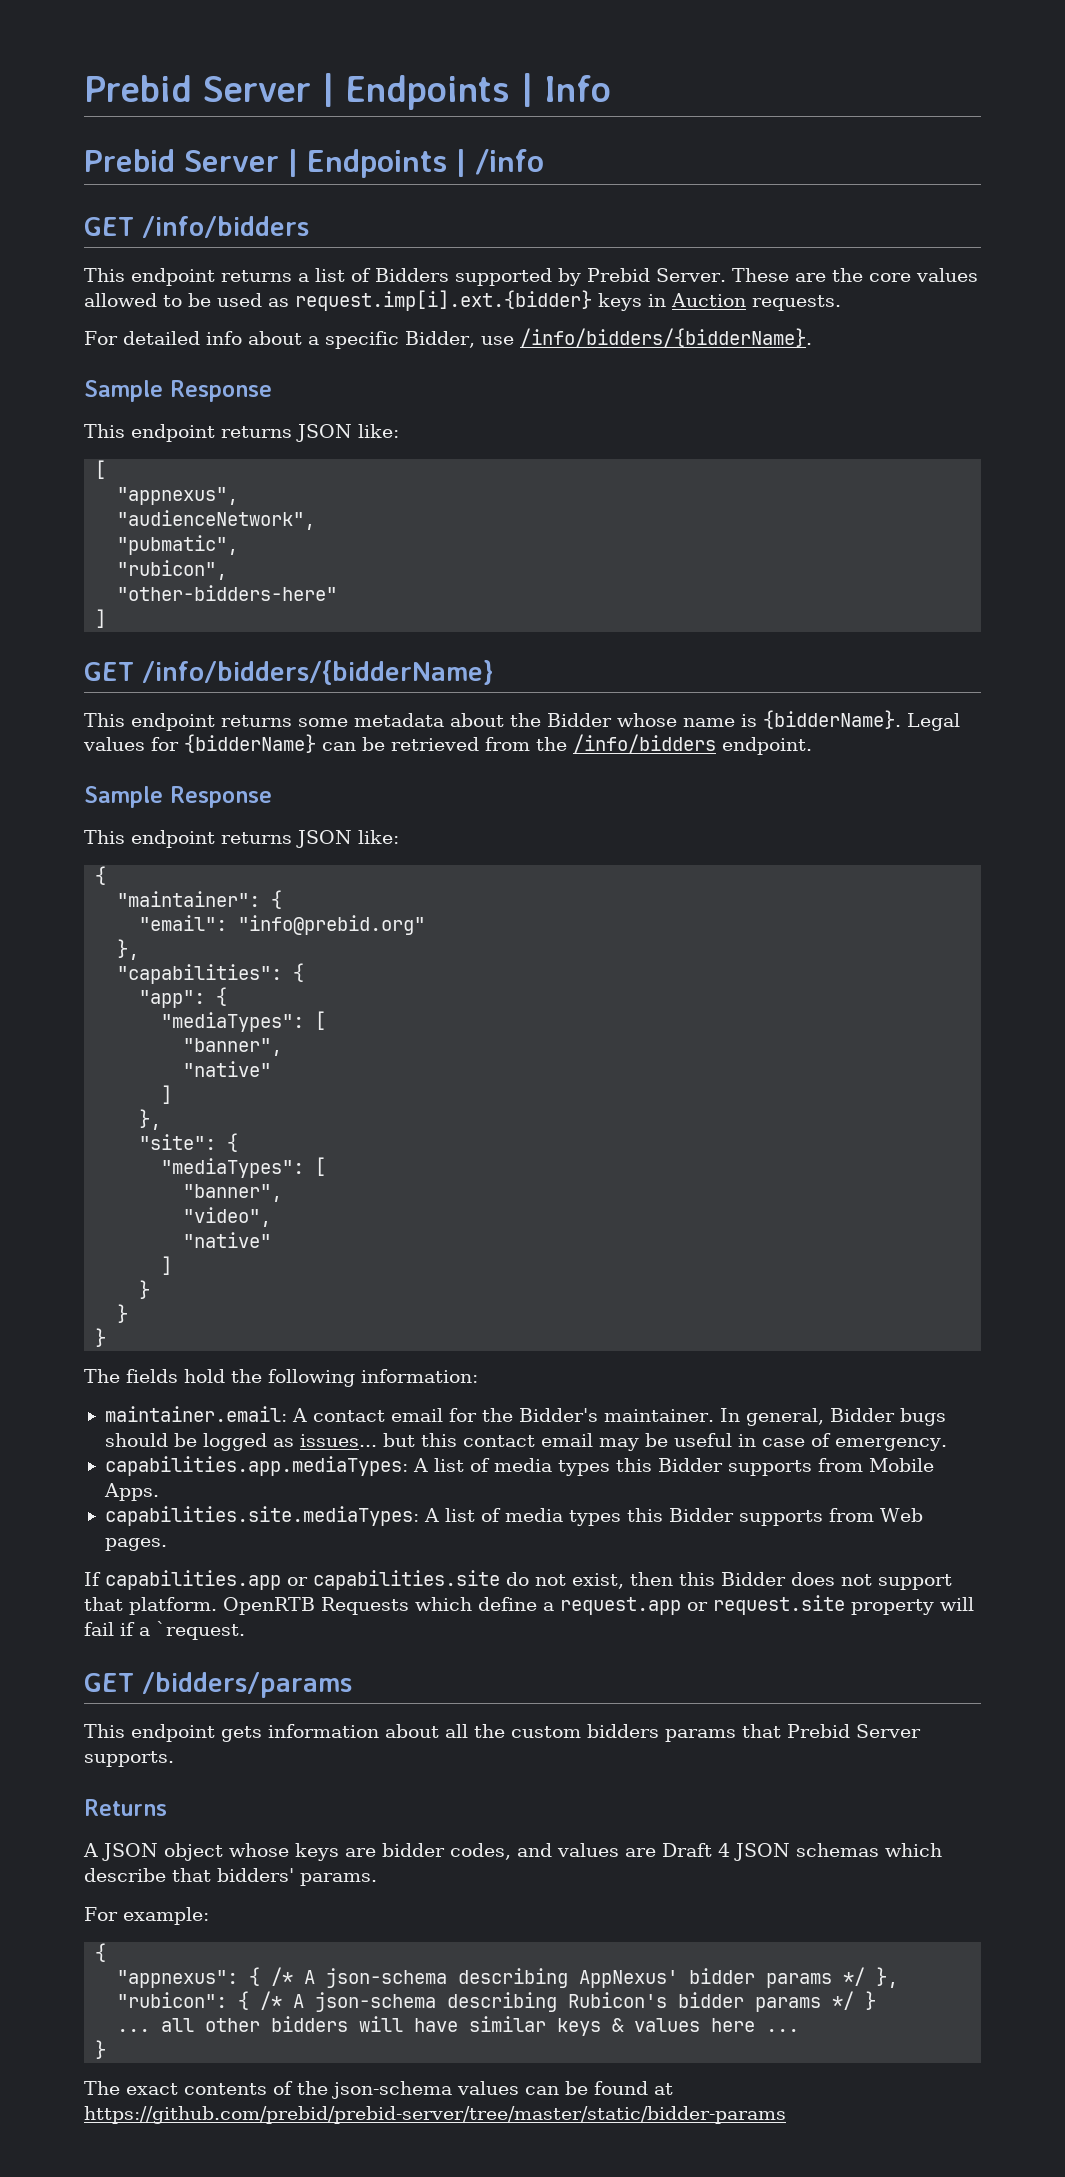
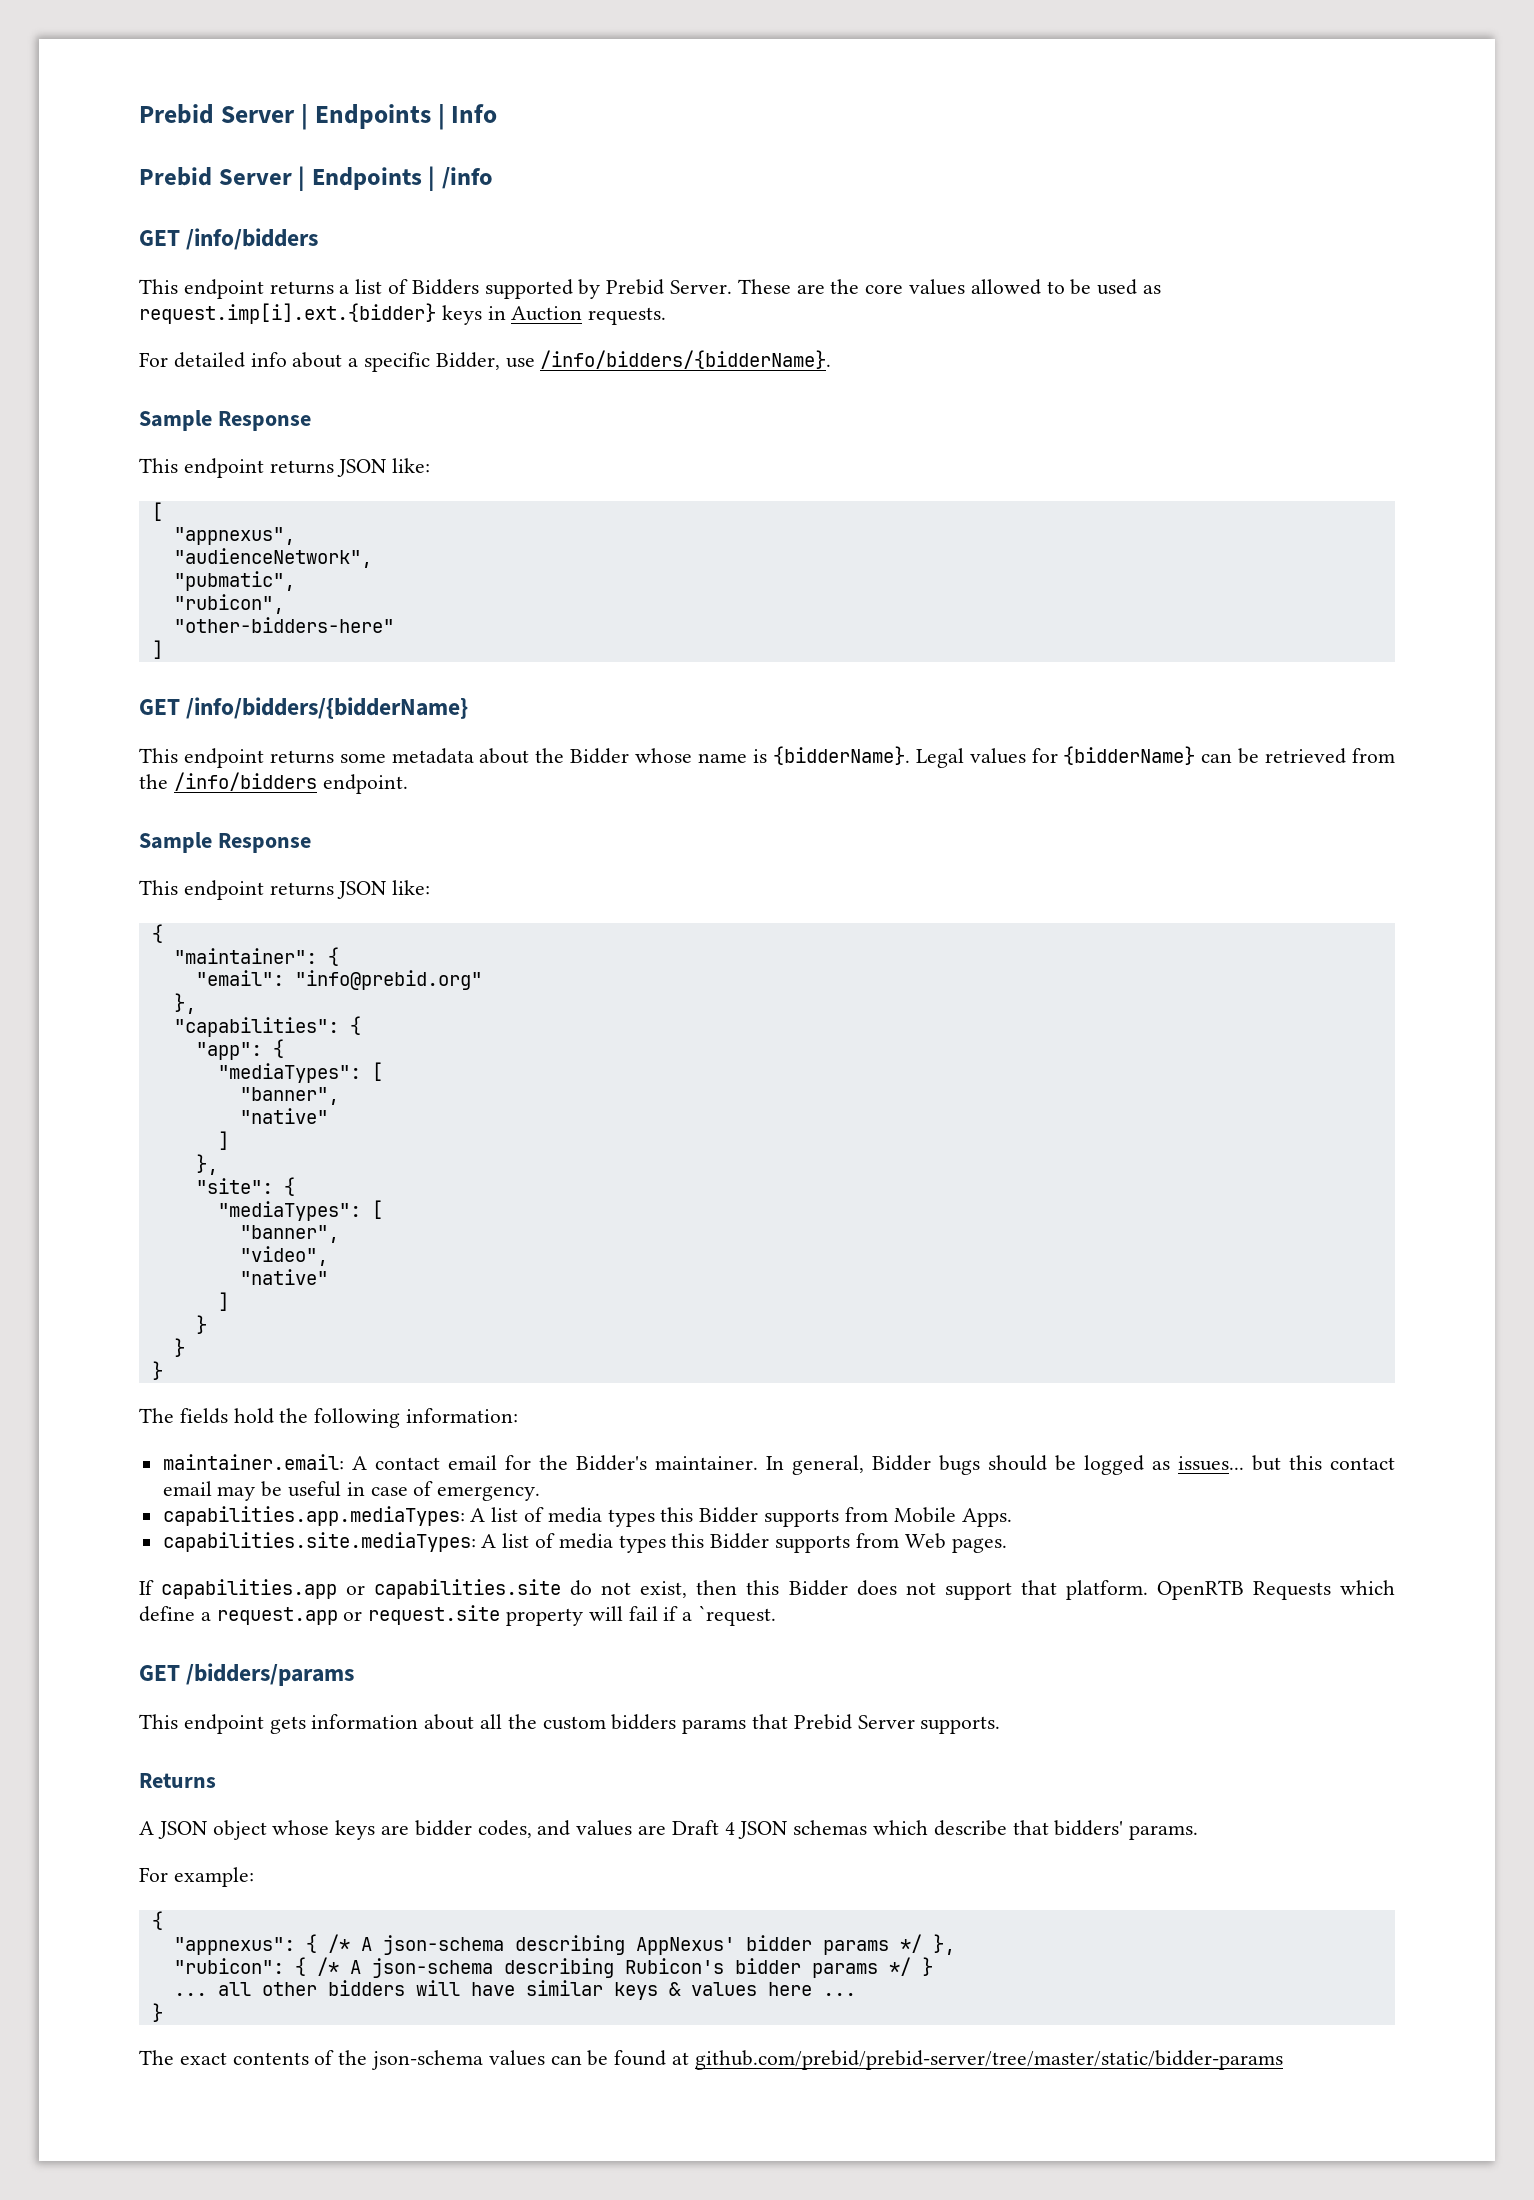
- The exact contents of the json-schema values can be found at https://github.com/prebid/prebid-server/tree/master/static/bidder-params
+ The exact contents of the json-schema values can be found at github.com/prebid/prebid-server/tree/master/static/bidder-params

